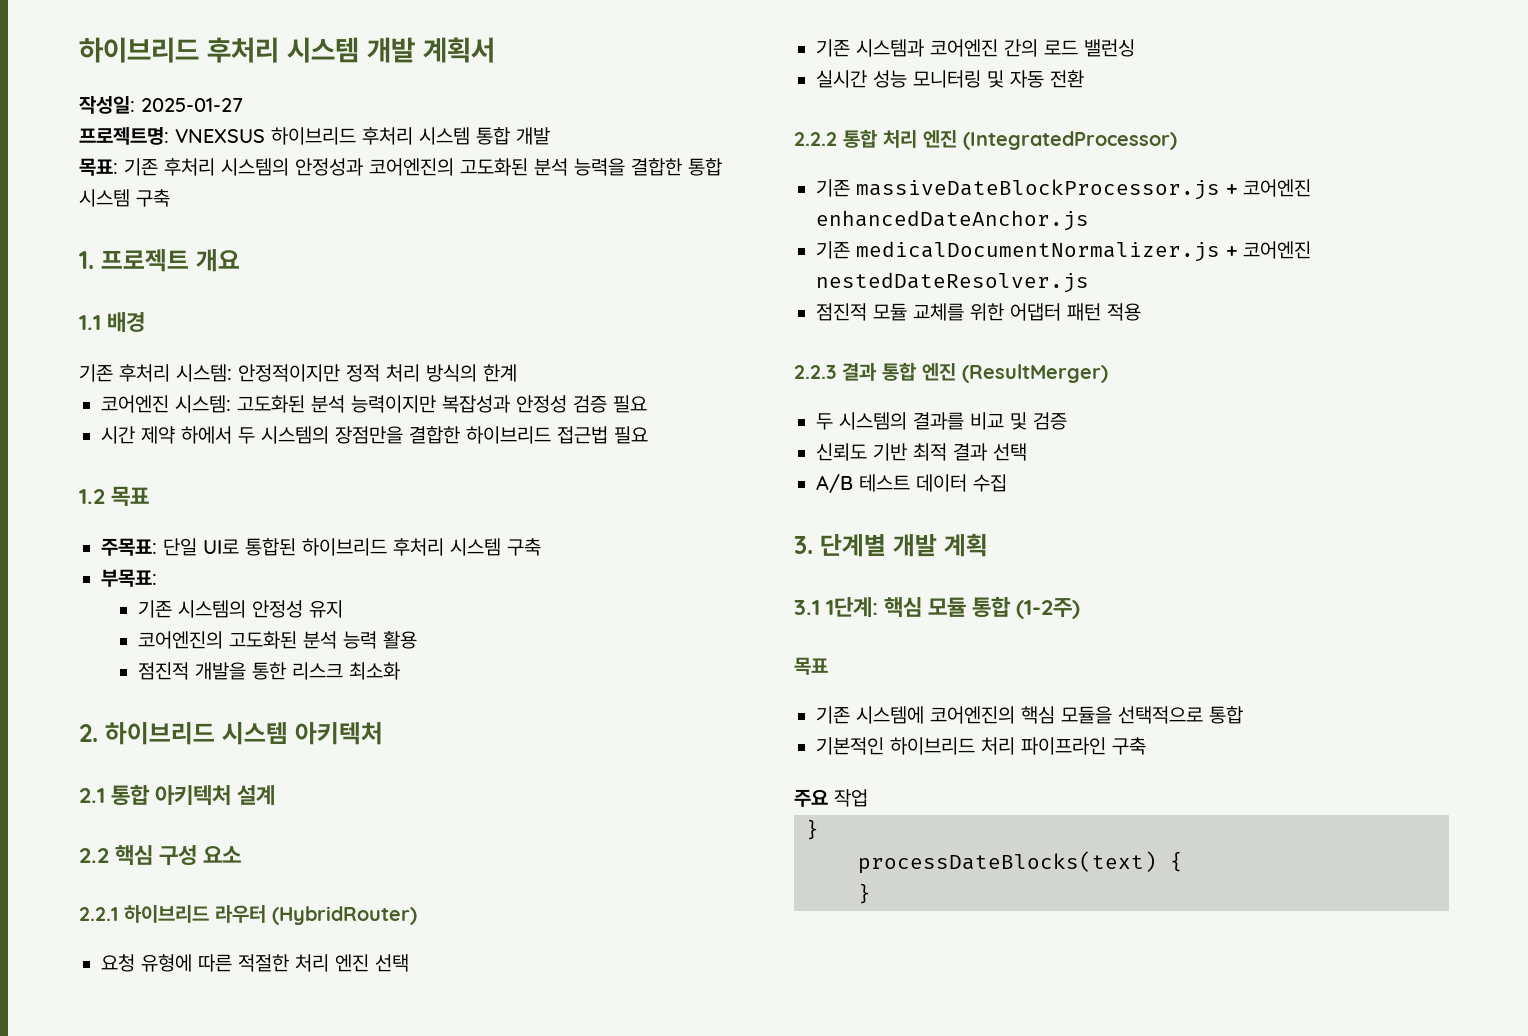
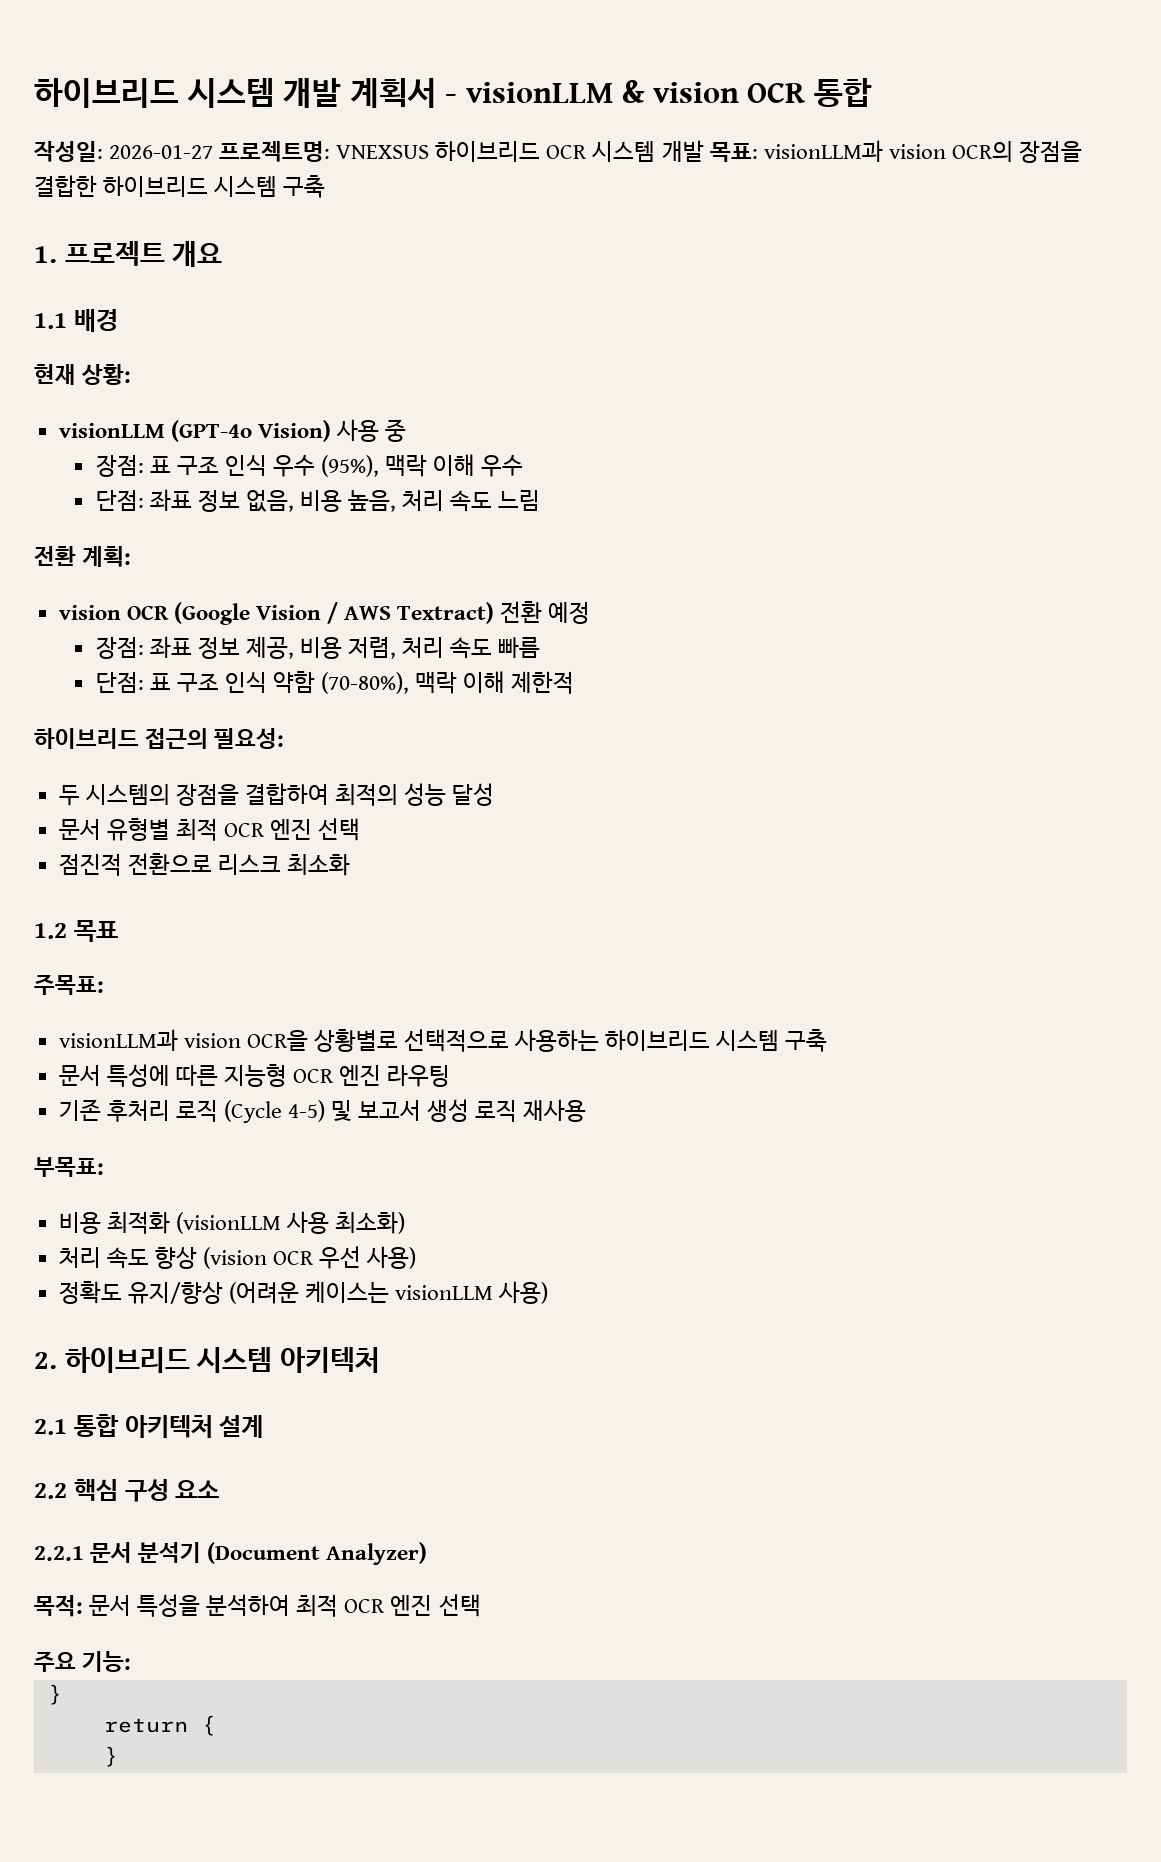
- 하이브리드 후처리 시스템 개발 계획서
+ 하이브리드 시스템 개발 계획서 - visionLLM & vision OCR 통합
- 작성일: 2025-01-27
- 프로젝트명: VNEXSUS 하이브리드 후처리 시스템 통합 개발
- 목표: 기존 후처리 시스템의 안정성과 코어엔진의 고도화된 분석 능력을 결합한 통합 시스템 구축
+ 작성일: 2026-01-27 프로젝트명: VNEXSUS 하이브리드 OCR 시스템 개발 목표: visionLLM과 vision OCR의 장점을 결합한 하이브리드 시스템 구축
- 기존 후처리 시스템: 안정적이지만 정적 처리 방식의 한계
- 코어엔진 시스템: 고도화된 분석 능력이지만 복잡성과 안정성 검증 필요
- 시간 제약 하에서 두 시스템의 장점만을 결합한 하이브리드 접근법 필요
+ 현재 상황:
+ visionLLM (GPT-4o Vision) 사용 중
+ 장점: 표 구조 인식 우수 (95%), 맥락 이해 우수
+ 단점: 좌표 정보 없음, 비용 높음, 처리 속도 느림
+ 전환 계획:
+ vision OCR (Google Vision / AWS Textract) 전환 예정
+ 장점: 좌표 정보 제공, 비용 저렴, 처리 속도 빠름
+ 단점: 표 구조 인식 약함 (70-80%), 맥락 이해 제한적
+ 하이브리드 접근의 필요성:
+ 두 시스템의 장점을 결합하여 최적의 성능 달성
+ 문서 유형별 최적 OCR 엔진 선택
+ 점진적 전환으로 리스크 최소화
  1.2 목표
- 주목표: 단일 UI로 통합된 하이브리드 후처리 시스템 구축
+ 주목표:
+ visionLLM과 vision OCR을 상황별로 선택적으로 사용하는 하이브리드 시스템 구축
+ 문서 특성에 따른 지능형 OCR 엔진 라우팅
+ 기존 후처리 로직 (Cycle 4-5) 및 보고서 생성 로직 재사용
  부목표:
- 기존 시스템의 안정성 유지
- 코어엔진의 고도화된 분석 능력 활용
- 점진적 개발을 통한 리스크 최소화
+ 비용 최적화 (visionLLM 사용 최소화)
+ 처리 속도 향상 (vision OCR 우선 사용)
+ 정확도 유지/향상 (어려운 케이스는 visionLLM 사용)
- 2.2.1 하이브리드 라우터 (HybridRouter)
- 요청 유형에 따른 적절한 처리 엔진 선택
- 기존 시스템과 코어엔진 간의 로드 밸런싱
- 실시간 성능 모니터링 및 자동 전환
- 2.2.2 통합 처리 엔진 (IntegratedProcessor)
- 기존 massiveDateBlockProcessor.js + 코어엔진 enhancedDateAnchor.js
- 기존 medicalDocumentNormalizer.js + 코어엔진 nestedDateResolver.js
- 점진적 모듈 교체를 위한 어댑터 패턴 적용
- 2.2.3 결과 통합 엔진 (ResultMerger)
- 두 시스템의 결과를 비교 및 검증
- 신뢰도 기반 최적 결과 선택
- A/B 테스트 데이터 수집
- 3. 단계별 개발 계획
- 3.1 1단계: 핵심 모듈 통합 (1-2주)
- 목표
- 기존 시스템에 코어엔진의 핵심 모듈을 선택적으로 통합
- 기본적인 하이브리드 처리 파이프라인 구축
+ 2.2.1 문서 분석기 (Document Analyzer)
+ 목적: 문서 특성을 분석하여 최적 OCR 엔진 선택
- 주요 작업
+ 주요 기능:
- processDateBlocks(text) {
+ return {

